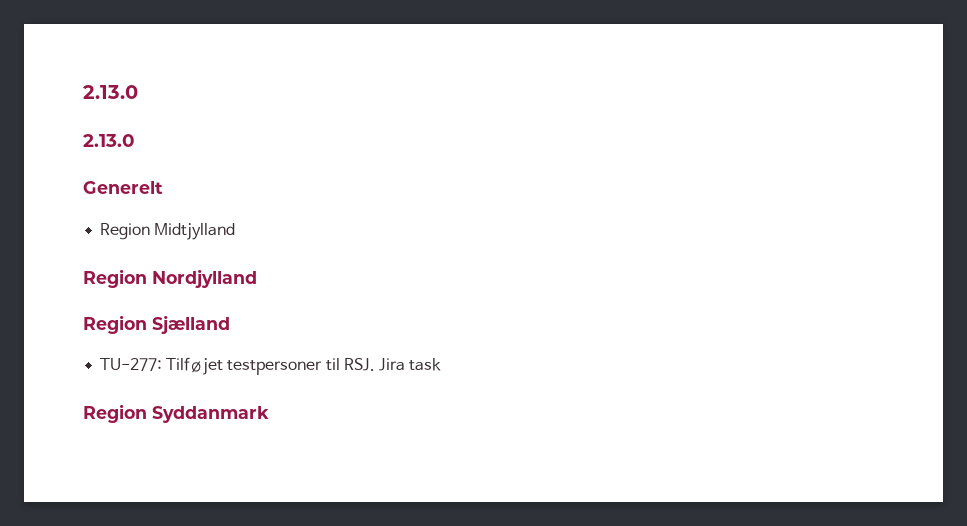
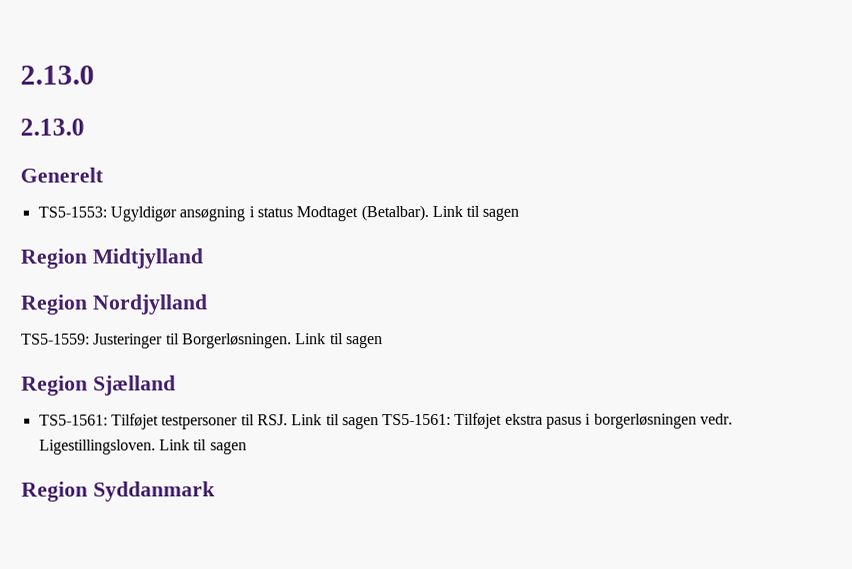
+ TS5-1553: Ugyldigør ansøgning i status Modtaget (Betalbar). Link til sagen
  Region Midtjylland
  Region Nordjylland
+ TS5-1559: Justeringer til Borgerløsningen. Link til sagen
- TU-277: Tilføjet testpersoner til RSJ. Jira task
+ TS5-1561: Tilføjet testpersoner til RSJ. Link til sagen TS5-1561: Tilføjet ekstra pasus i borgerløsningen vedr. Ligestillingsloven. Link til sagen

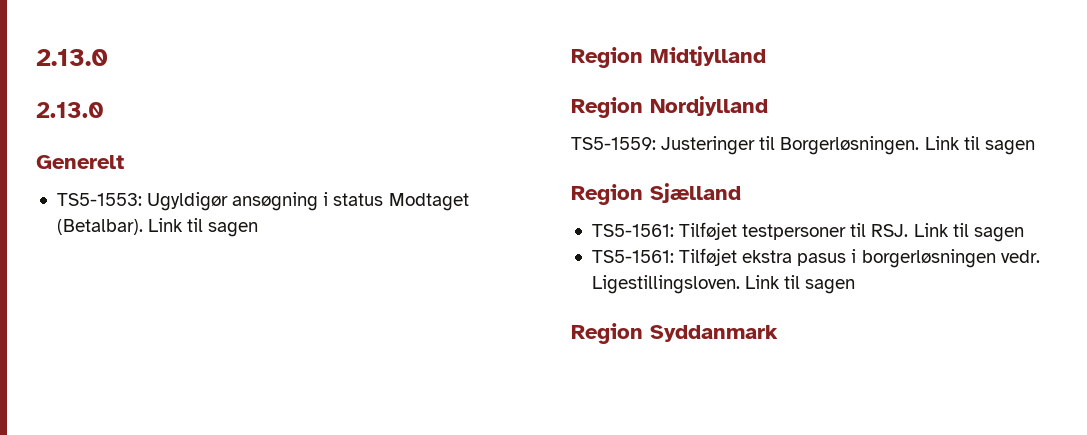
- TS5-1561: Tilføjet testpersoner til RSJ. Link til sagen TS5-1561: Tilføjet ekstra pasus i borgerløsningen vedr.
+ TS5-1561: Tilføjet testpersoner til RSJ. Link til sagen
+ TS5-1561: Tilføjet ekstra pasus i borgerløsningen vedr.

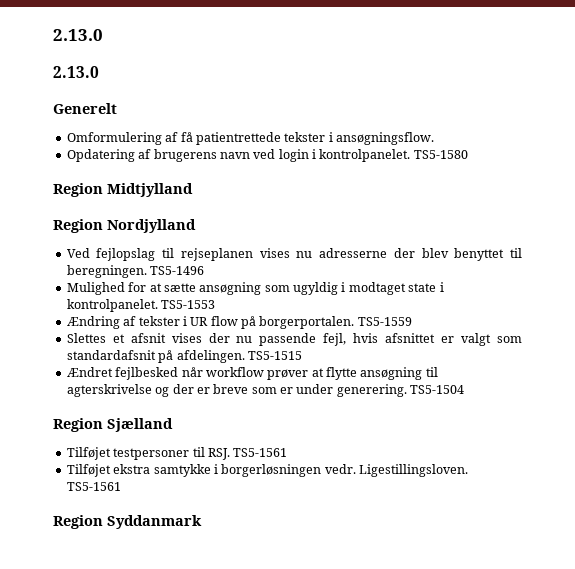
- TS5-1553: Ugyldigør ansøgning i status Modtaget (Betalbar). Link til sagen
+ Omformulering af få patientrettede tekster i ansøgningsflow.
+ Opdatering af brugerens navn ved login i kontrolpanelet. TS5-1580
  Region Midtjylland
  Region Nordjylland
- TS5-1559: Justeringer til Borgerløsningen. Link til sagen
+ Ved fejlopslag til rejseplanen vises nu adresserne der blev benyttet til beregningen. TS5-1496
+ Mulighed for at sætte ansøgning som ugyldig i modtaget state i kontrolpanelet. TS5-1553
+ Ændring af tekster i UR flow på borgerportalen. TS5-1559
+ Slettes et afsnit vises der nu passende fejl, hvis afsnittet er valgt som standardafsnit på afdelingen. TS5-1515
+ Ændret fejlbesked når workflow prøver at flytte ansøgning til agterskrivelse og der er breve som er under generering. TS5-1504
- TS5-1561: Tilføjet testpersoner til RSJ. Link til sagen
- TS5-1561: Tilføjet ekstra pasus i borgerløsningen vedr.
+ Tilføjet testpersoner til RSJ. TS5-1561
+ Tilføjet ekstra samtykke i borgerløsningen vedr.
- Ligestillingsloven. Link til sagen
+ Ligestillingsloven. TS5-1561

